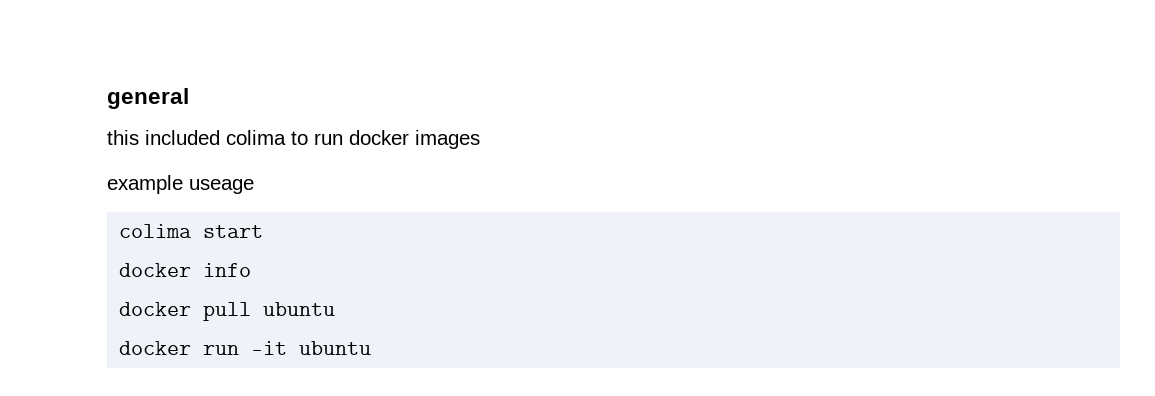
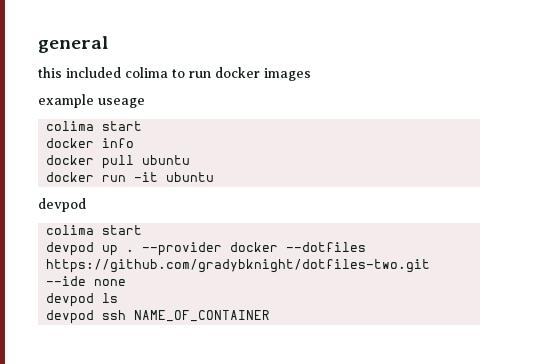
  docker run -it ubuntu
+ devpod
+ colima start
+ devpod up . --provider docker --dotfiles https://github.com/gradybknight/dotfiles-two.git --ide none
+ devpod ls
+ devpod ssh NAME_OF_CONTAINER

